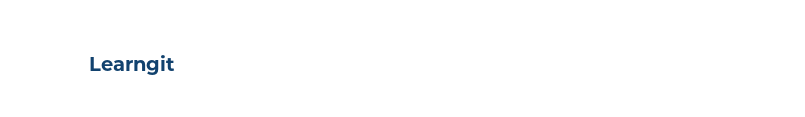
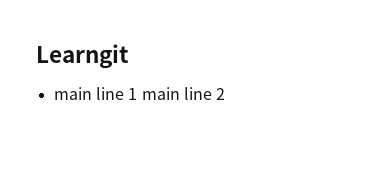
+ main line 1 main line 2

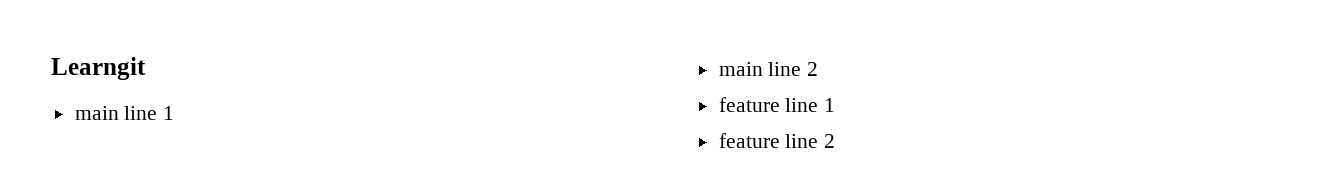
- main line 1 main line 2
+ main line 1
+ main line 2
+ feature line 1
+ feature line 2

